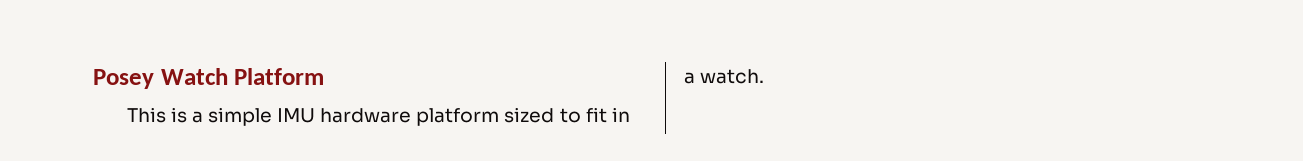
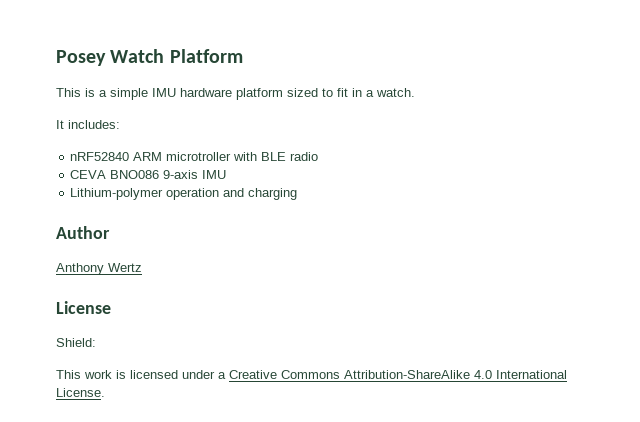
+ It includes:
+ nRF52840 ARM microtroller with BLE radio
+ CEVA BNO086 9-axis IMU
+ Lithium-polymer operation and charging
+ Author
+ Anthony Wertz
+ License
+ Shield:
+ This work is licensed under a Creative Commons Attribution-ShareAlike 4.0 International License.

